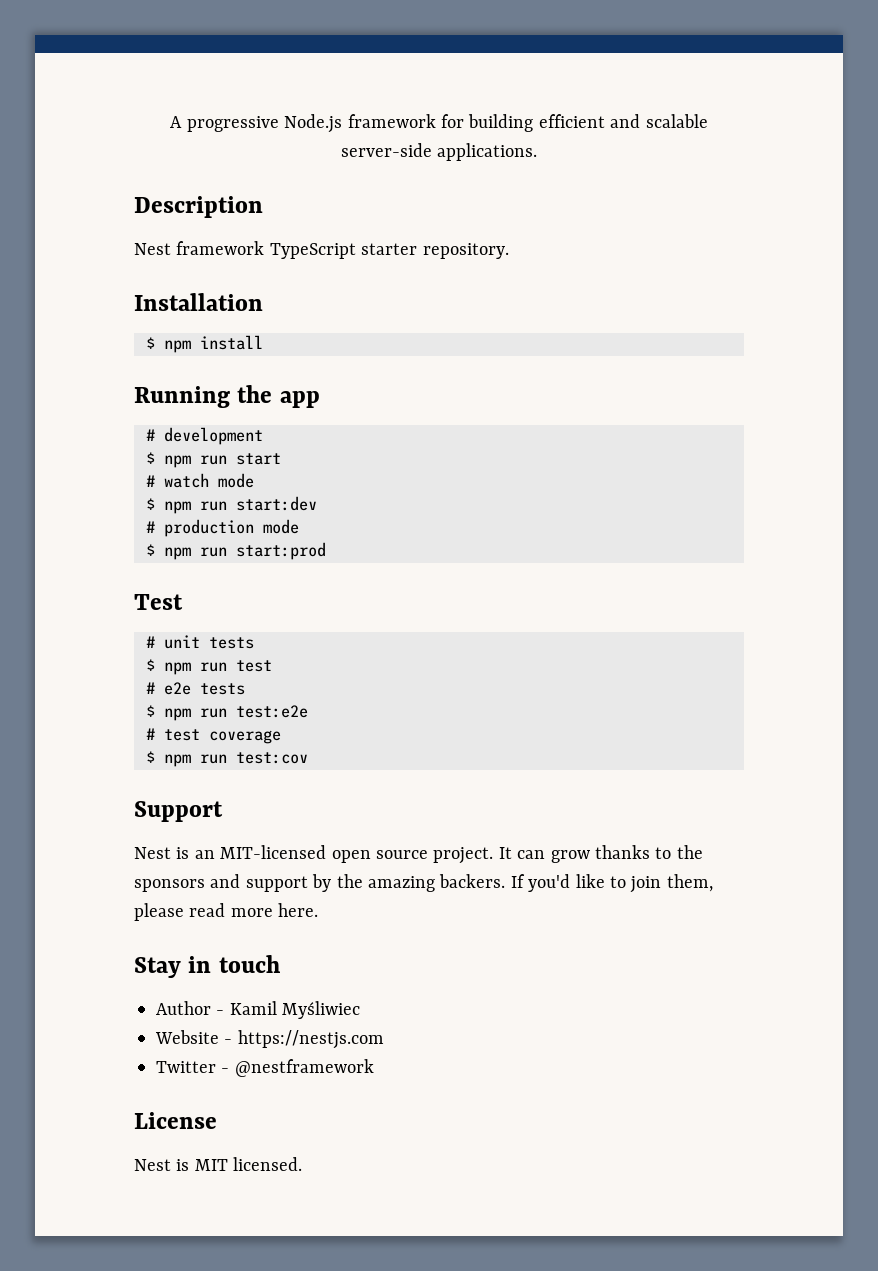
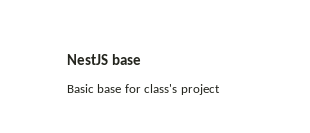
- A progressive Node.js framework for building efficient and scalable server-side applications.
- Description
- Nest framework TypeScript starter repository.
- Installation
- $ npm install
- Running the app
- # development
- $ npm run start
- # watch mode
- $ npm run start:dev
- # production mode
- $ npm run start:prod
- Test
- # unit tests
- $ npm run test
- # e2e tests
- $ npm run test:e2e
- # test coverage
- $ npm run test:cov
- Support
- Nest is an MIT-licensed open source project. It can grow thanks to the sponsors and support by the amazing backers. If you'd like to join them, please read more here.
- Stay in touch
- Author - Kamil Myśliwiec
- Website - https://nestjs.com
- Twitter - @nestframework
- License
- Nest is MIT licensed.
+ NestJS base
+ Basic base for class's project

